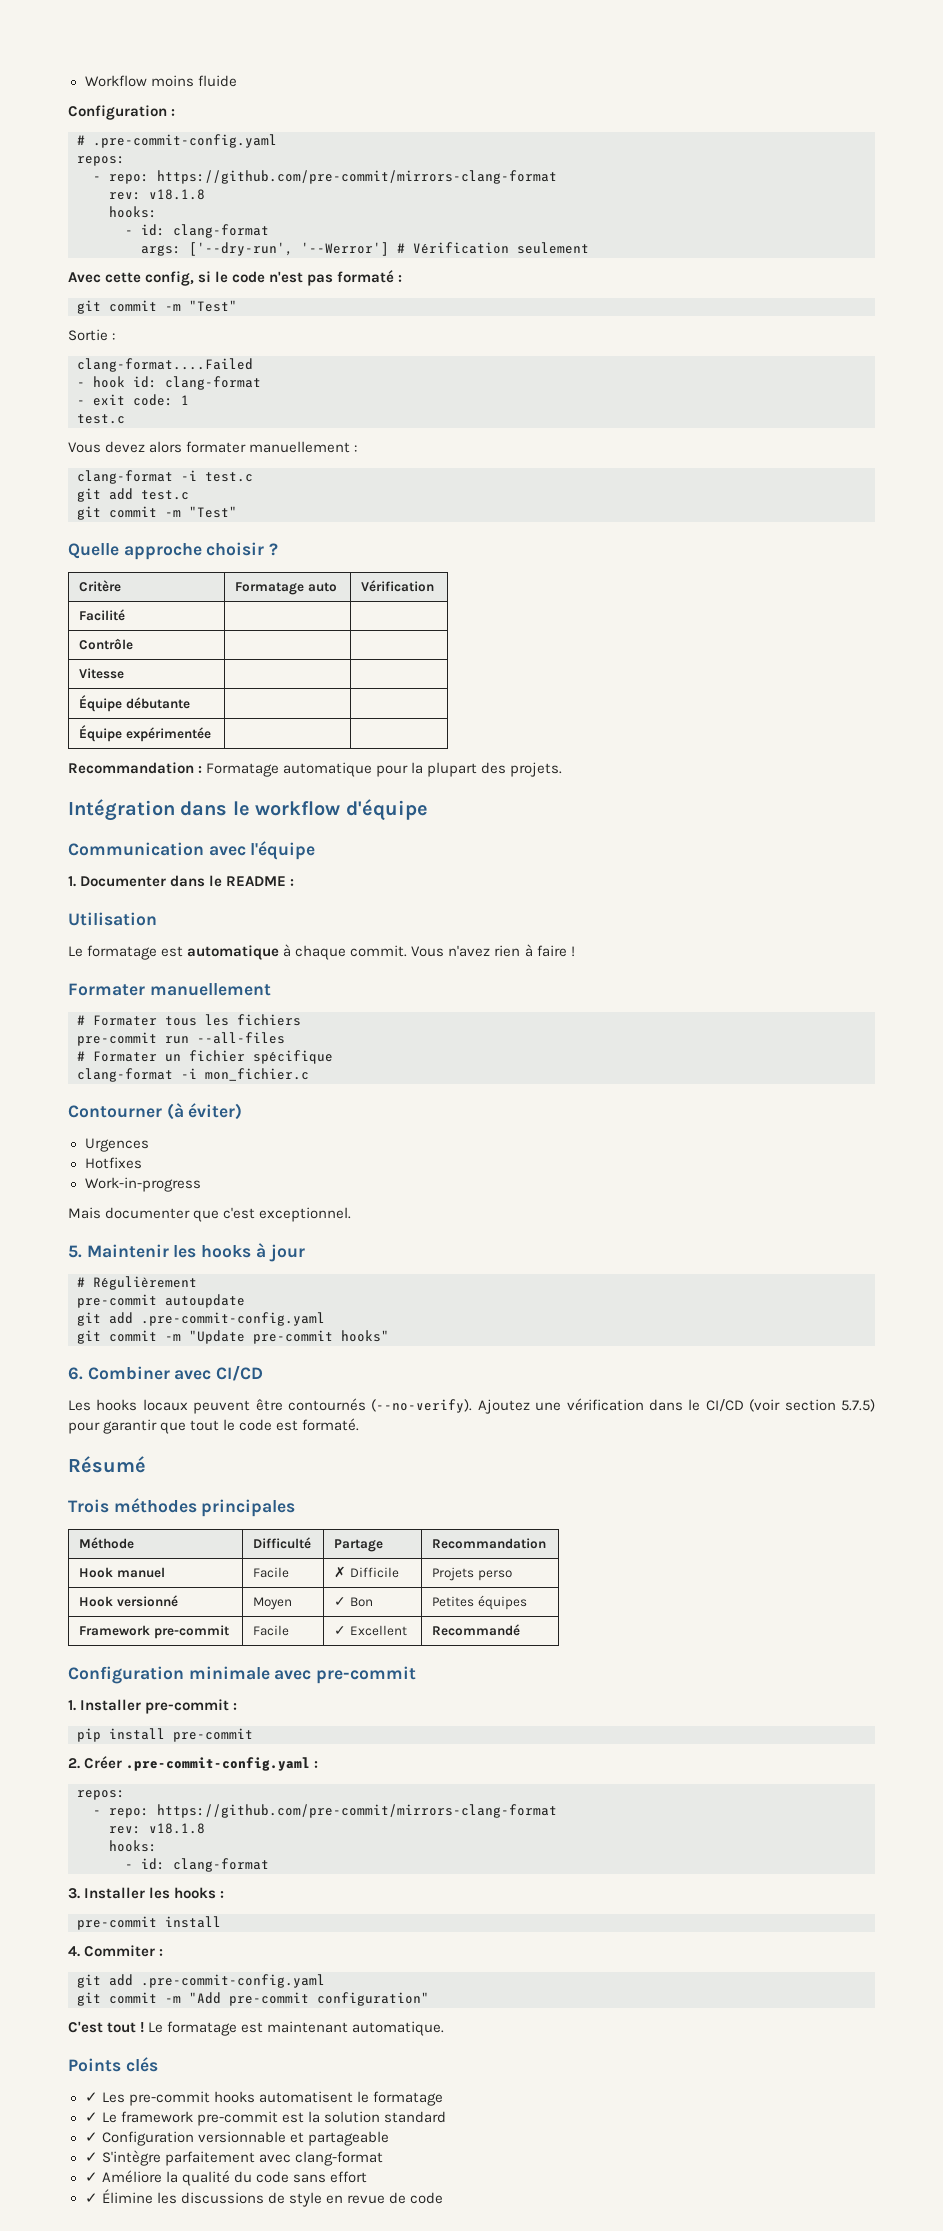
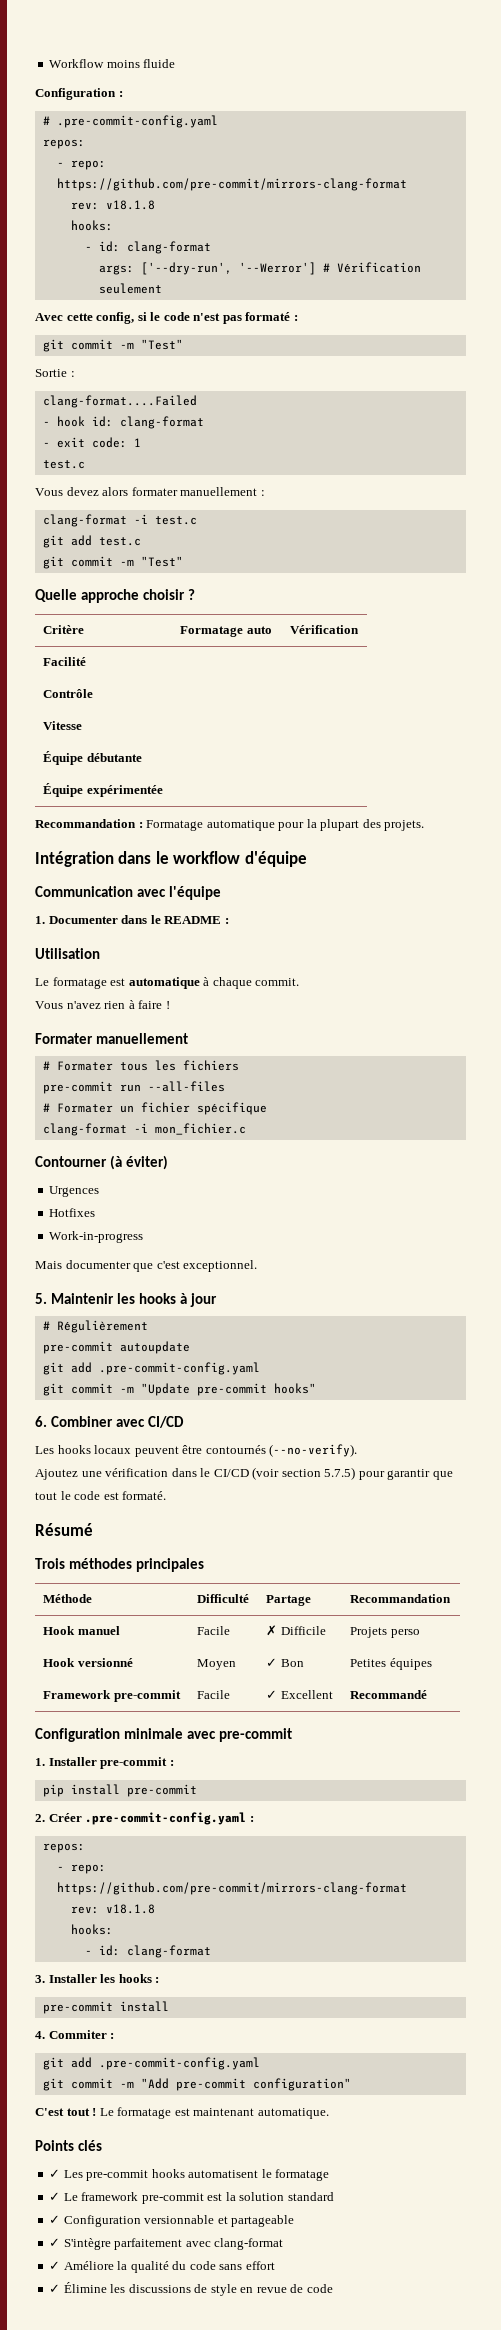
- Le formatage est automatique à chaque commit. Vous n'avez rien à faire !
+ Le formatage est automatique à chaque commit.
+ Vous n'avez rien à faire !
- Les hooks locaux peuvent être contournés (--no-verify). Ajoutez une vérification dans le CI/CD (voir section 5.7.5) pour garantir que tout le code est formaté.
+ Les hooks locaux peuvent être contournés (--no-verify).
+ Ajoutez une vérification dans le CI/CD (voir section 5.7.5) pour garantir que tout le code est formaté.

